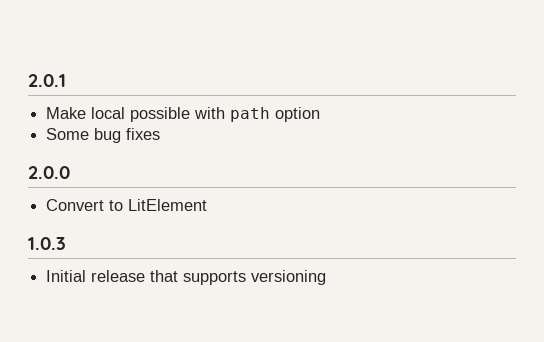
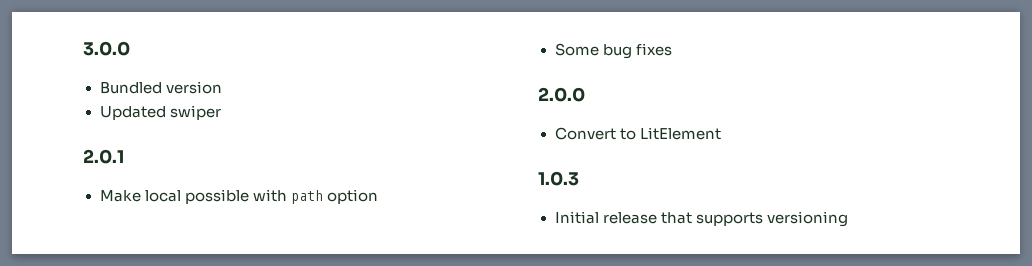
+ 3.0.0
+ Bundled version
+ Updated swiper

